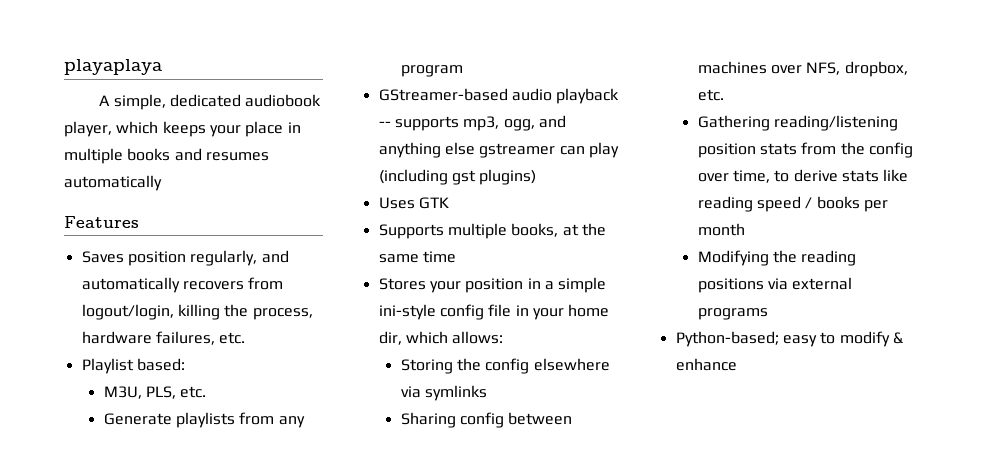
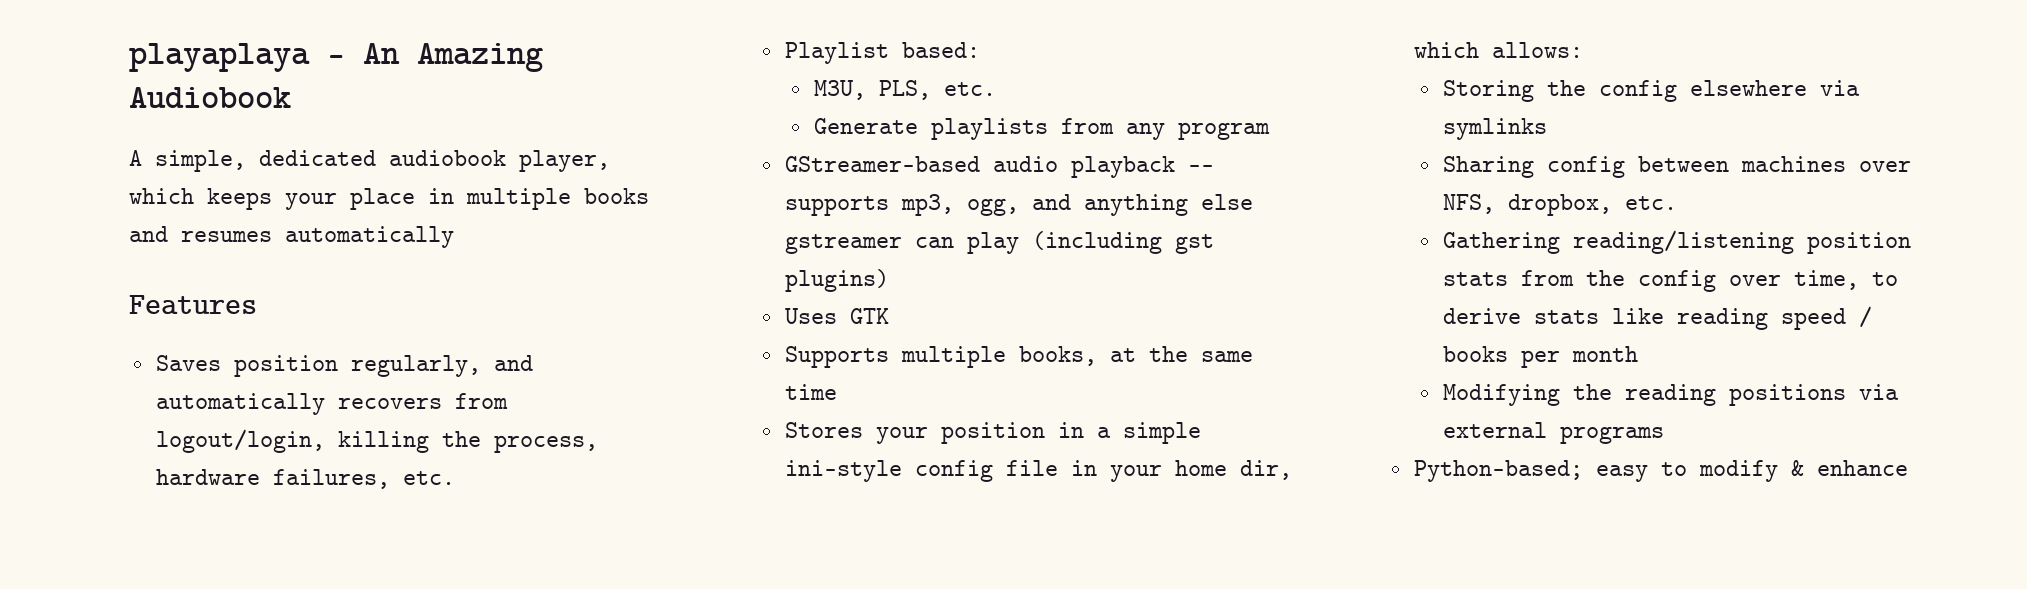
- playaplaya
+ playaplaya - An Amazing Audiobook

